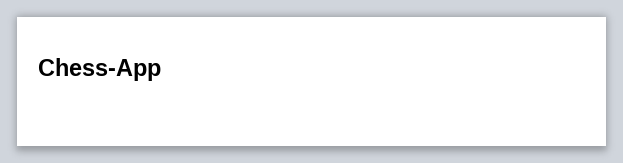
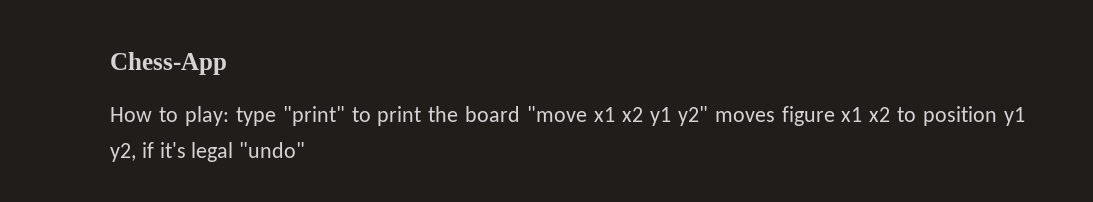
+ How to play: type "print" to print the board "move x1 x2 y1 y2" moves figure x1 x2 to position y1 y2, if it's legal "undo"

